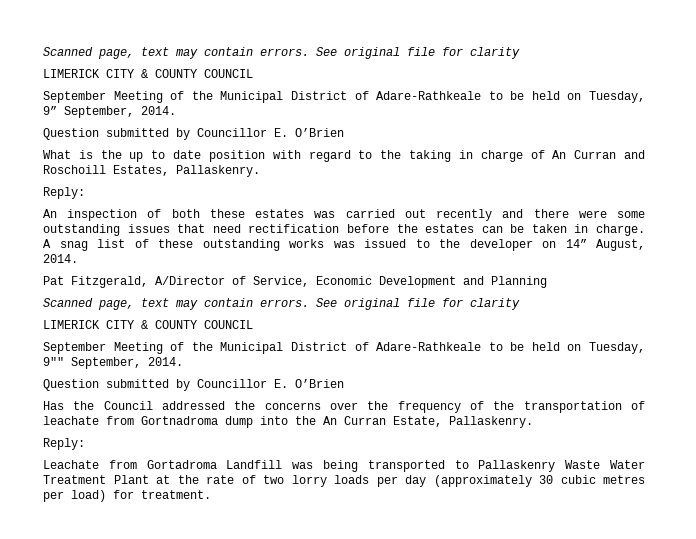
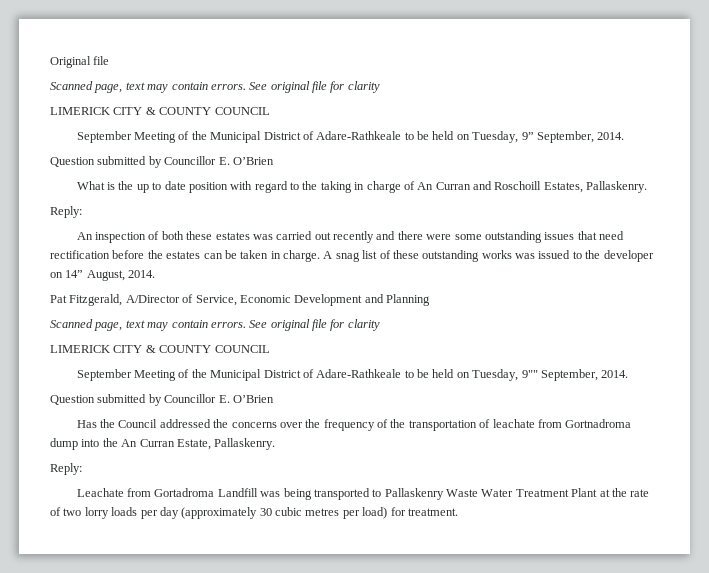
+ Original file

